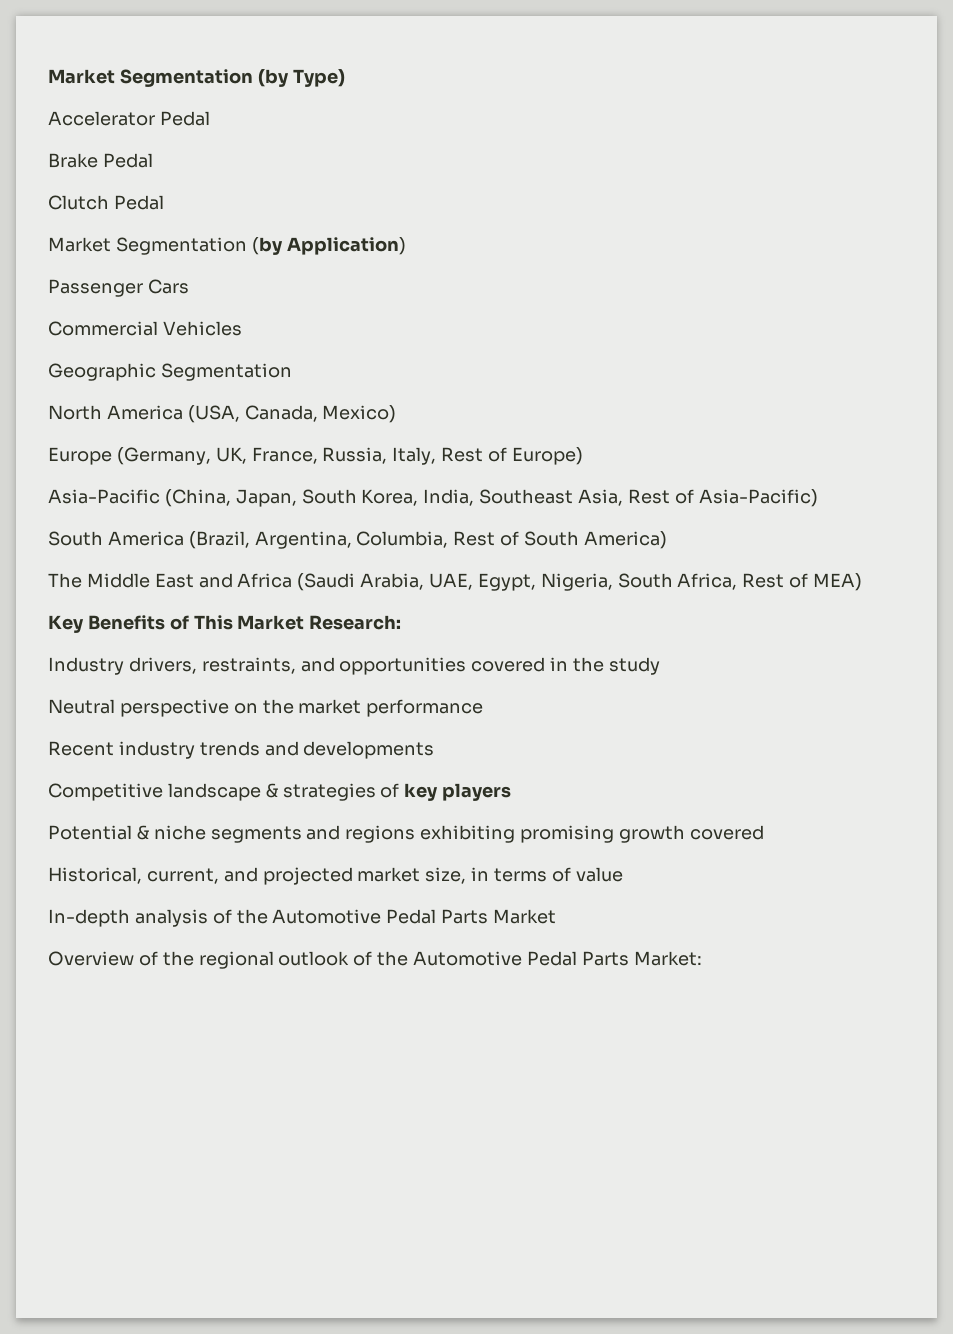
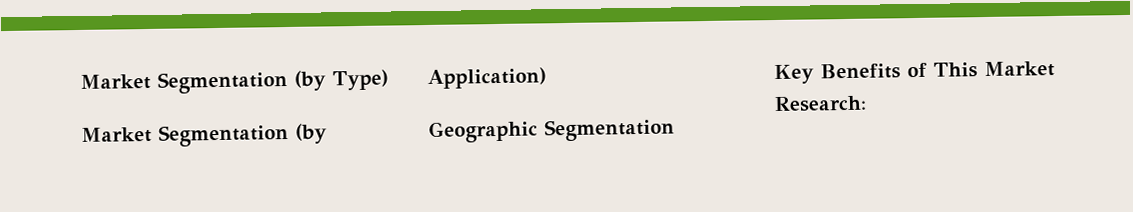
- Accelerator Pedal
- Brake Pedal
- Clutch Pedal
  Market Segmentation (by Application)
- Passenger Cars
- Commercial Vehicles
  Geographic Segmentation
- North America (USA, Canada, Mexico)
- Europe (Germany, UK, France, Russia, Italy, Rest of Europe)
- Asia-Pacific (China, Japan, South Korea, India, Southeast Asia, Rest of Asia-Pacific)
- South America (Brazil, Argentina, Columbia, Rest of South America)
- The Middle East and Africa (Saudi Arabia, UAE, Egypt, Nigeria, South Africa, Rest of MEA)
- Industry drivers, restraints, and opportunities covered in the study
- Neutral perspective on the market performance
- Recent industry trends and developments
- Competitive landscape & strategies of key players
- Potential & niche segments and regions exhibiting promising growth covered
- Historical, current, and projected market size, in terms of value
- In-depth analysis of the Automotive Pedal Parts Market
- Overview of the regional outlook of the Automotive Pedal Parts Market:

